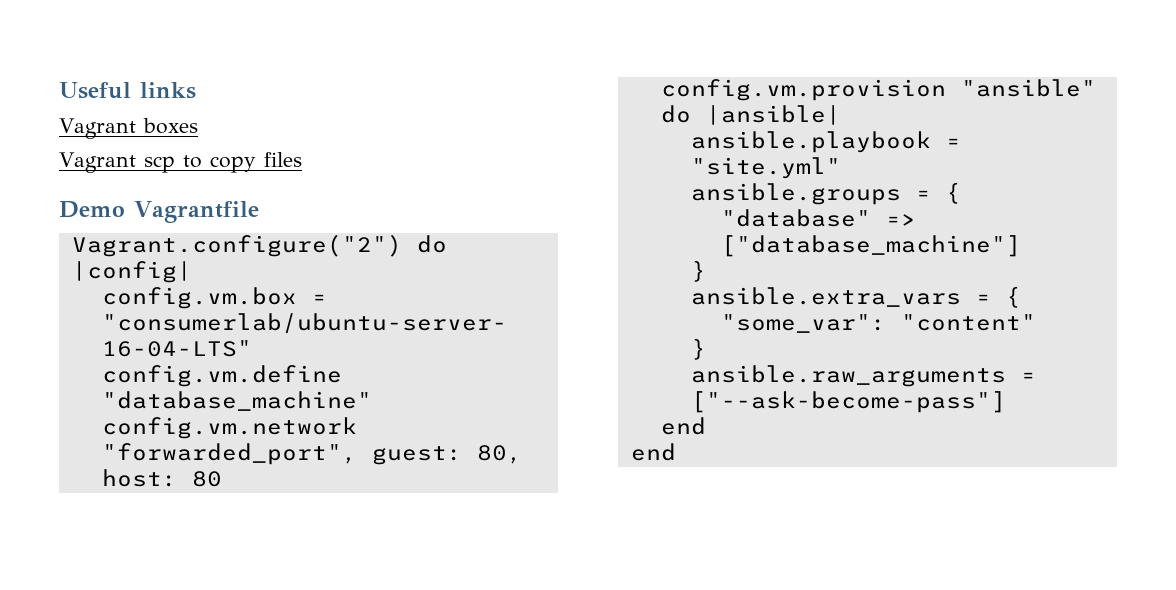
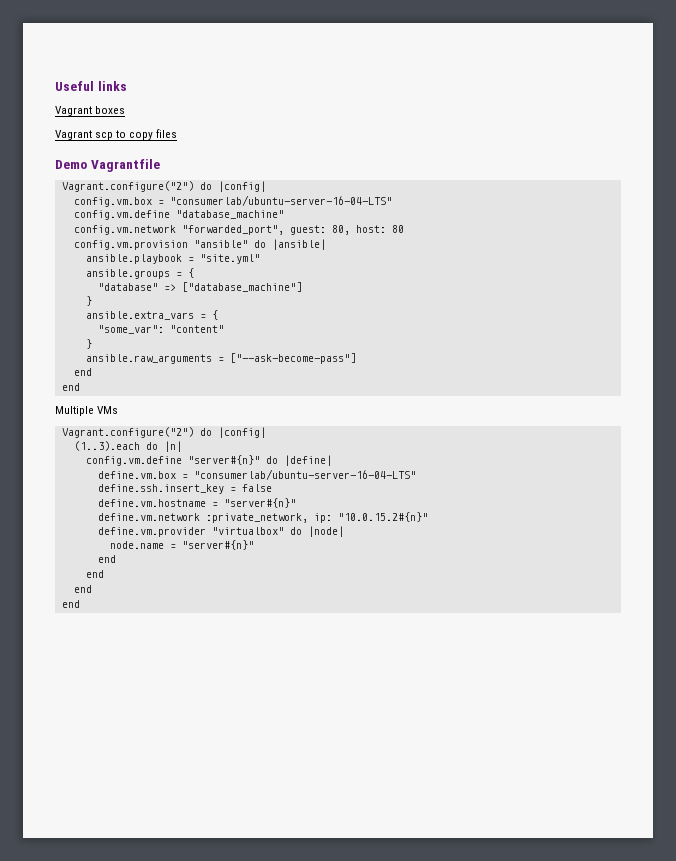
+ Multiple VMs
+ Vagrant.configure("2") do |config|
+ (1..3).each do |n|
+ config.vm.define "server#{n}" do |define|
+ define.vm.box = "consumerlab/ubuntu-server-16-04-LTS"
+ define.ssh.insert_key = false
+ define.vm.hostname = "server#{n}"
+ define.vm.network :private_network, ip: "10.0.15.2#{n}"
+ define.vm.provider "virtualbox" do |node|
+ node.name = "server#{n}"
+ end
+ end
+ end
+ end

